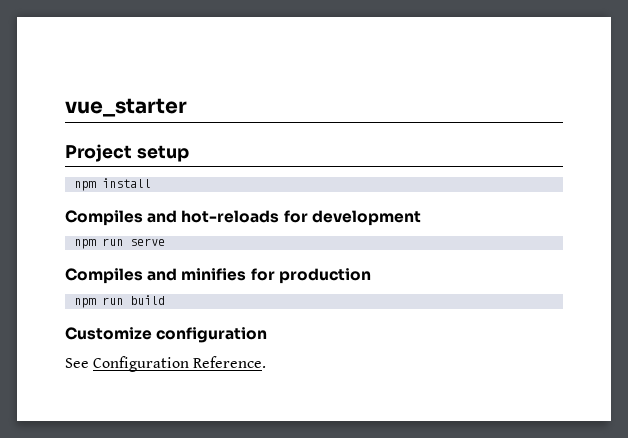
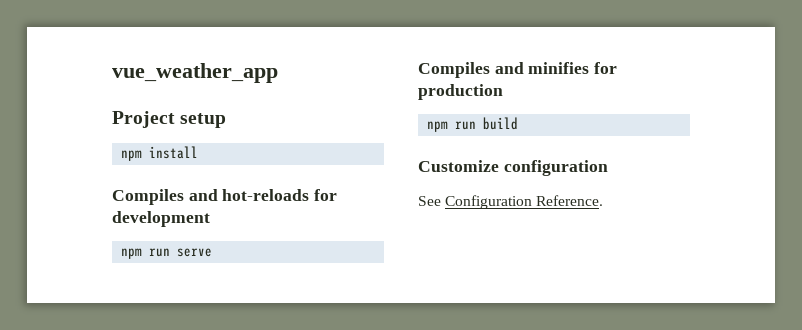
- vue_starter
+ vue_weather_app

